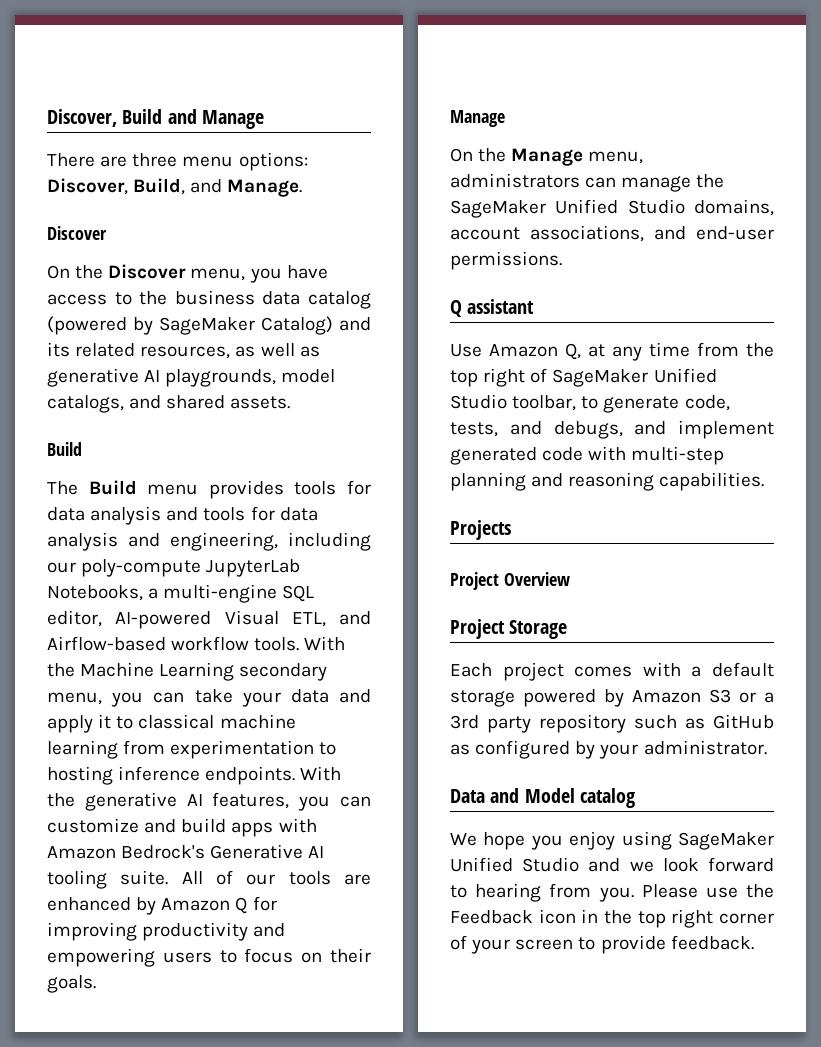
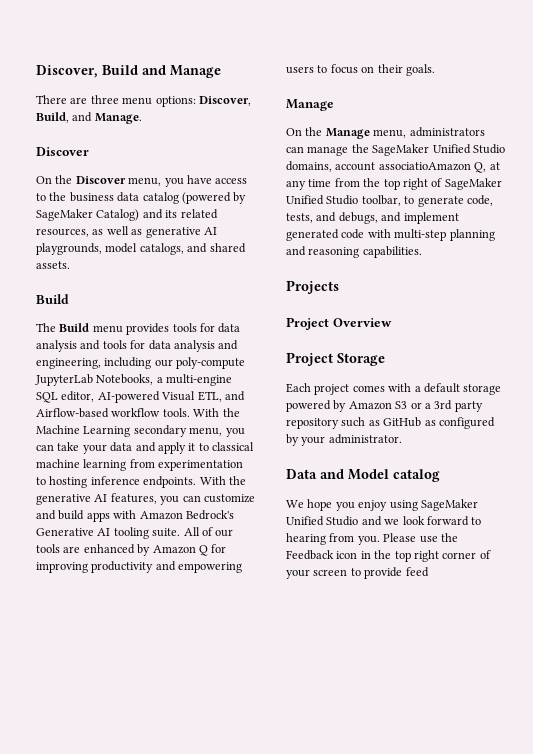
- On the Manage menu, administrators can manage the SageMaker Unified Studio domains, account associations, and end-user permissions.
- Q assistant
- Use Amazon Q, at any time from the top right of SageMaker Unified Studio toolbar, to generate code, tests, and debugs, and implement generated code with multi-step planning and reasoning capabilities.
+ On the Manage menu, administrators can manage the SageMaker Unified Studio domains, account associatioAmazon Q, at any time from the top right of SageMaker Unified Studio toolbar, to generate code, tests, and debugs, and implement generated code with multi-step planning and reasoning capabilities.
- Please use the Feedback icon in the top right corner of your screen to provide feedback.
+ Please use the Feedback icon in the top right corner of your screen to provide feed

